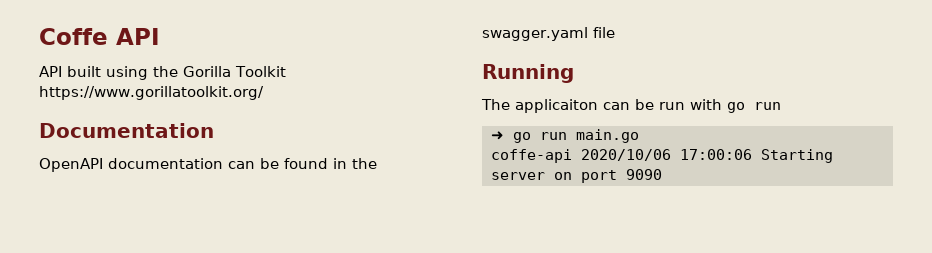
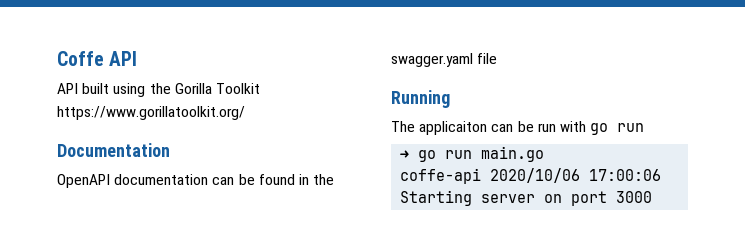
- coffe-api 2020/10/06 17:00:06 Starting server on port 9090
+ coffe-api 2020/10/06 17:00:06 Starting server on port 3000

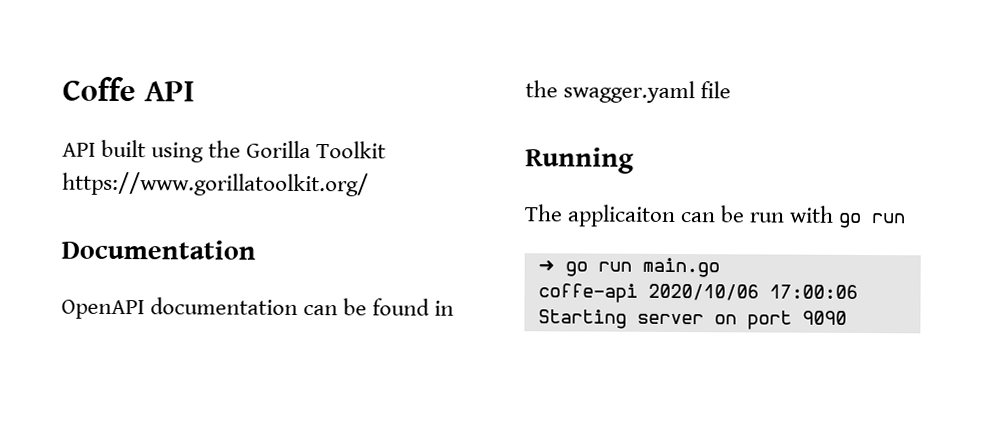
- coffe-api 2020/10/06 17:00:06 Starting server on port 3000
+ coffe-api 2020/10/06 17:00:06 Starting server on port 9090

